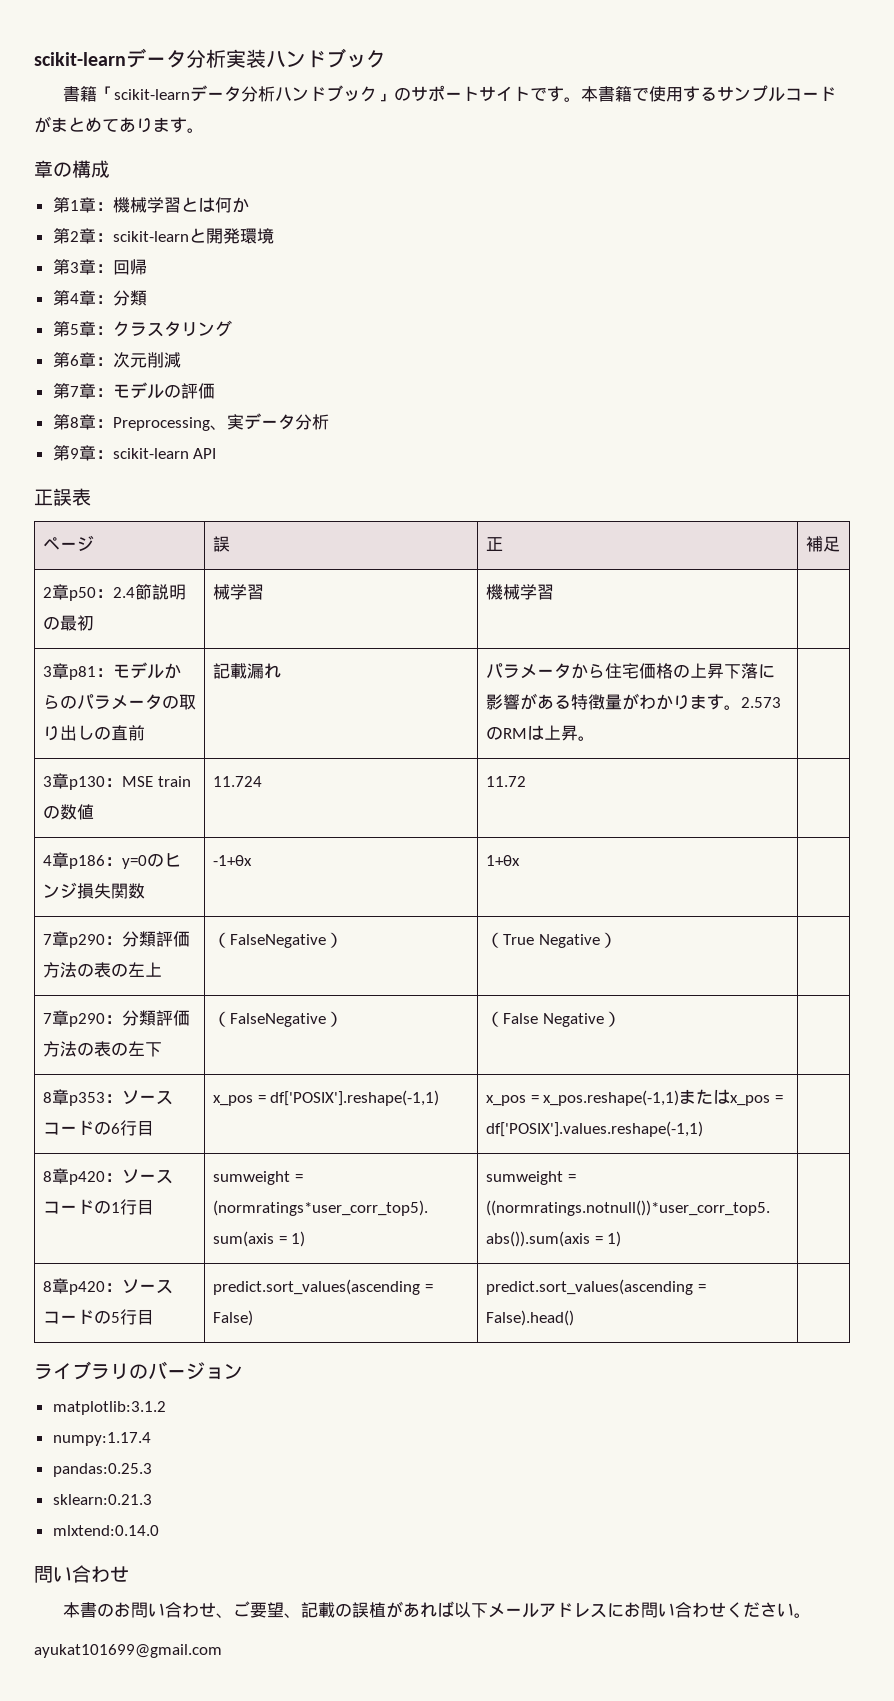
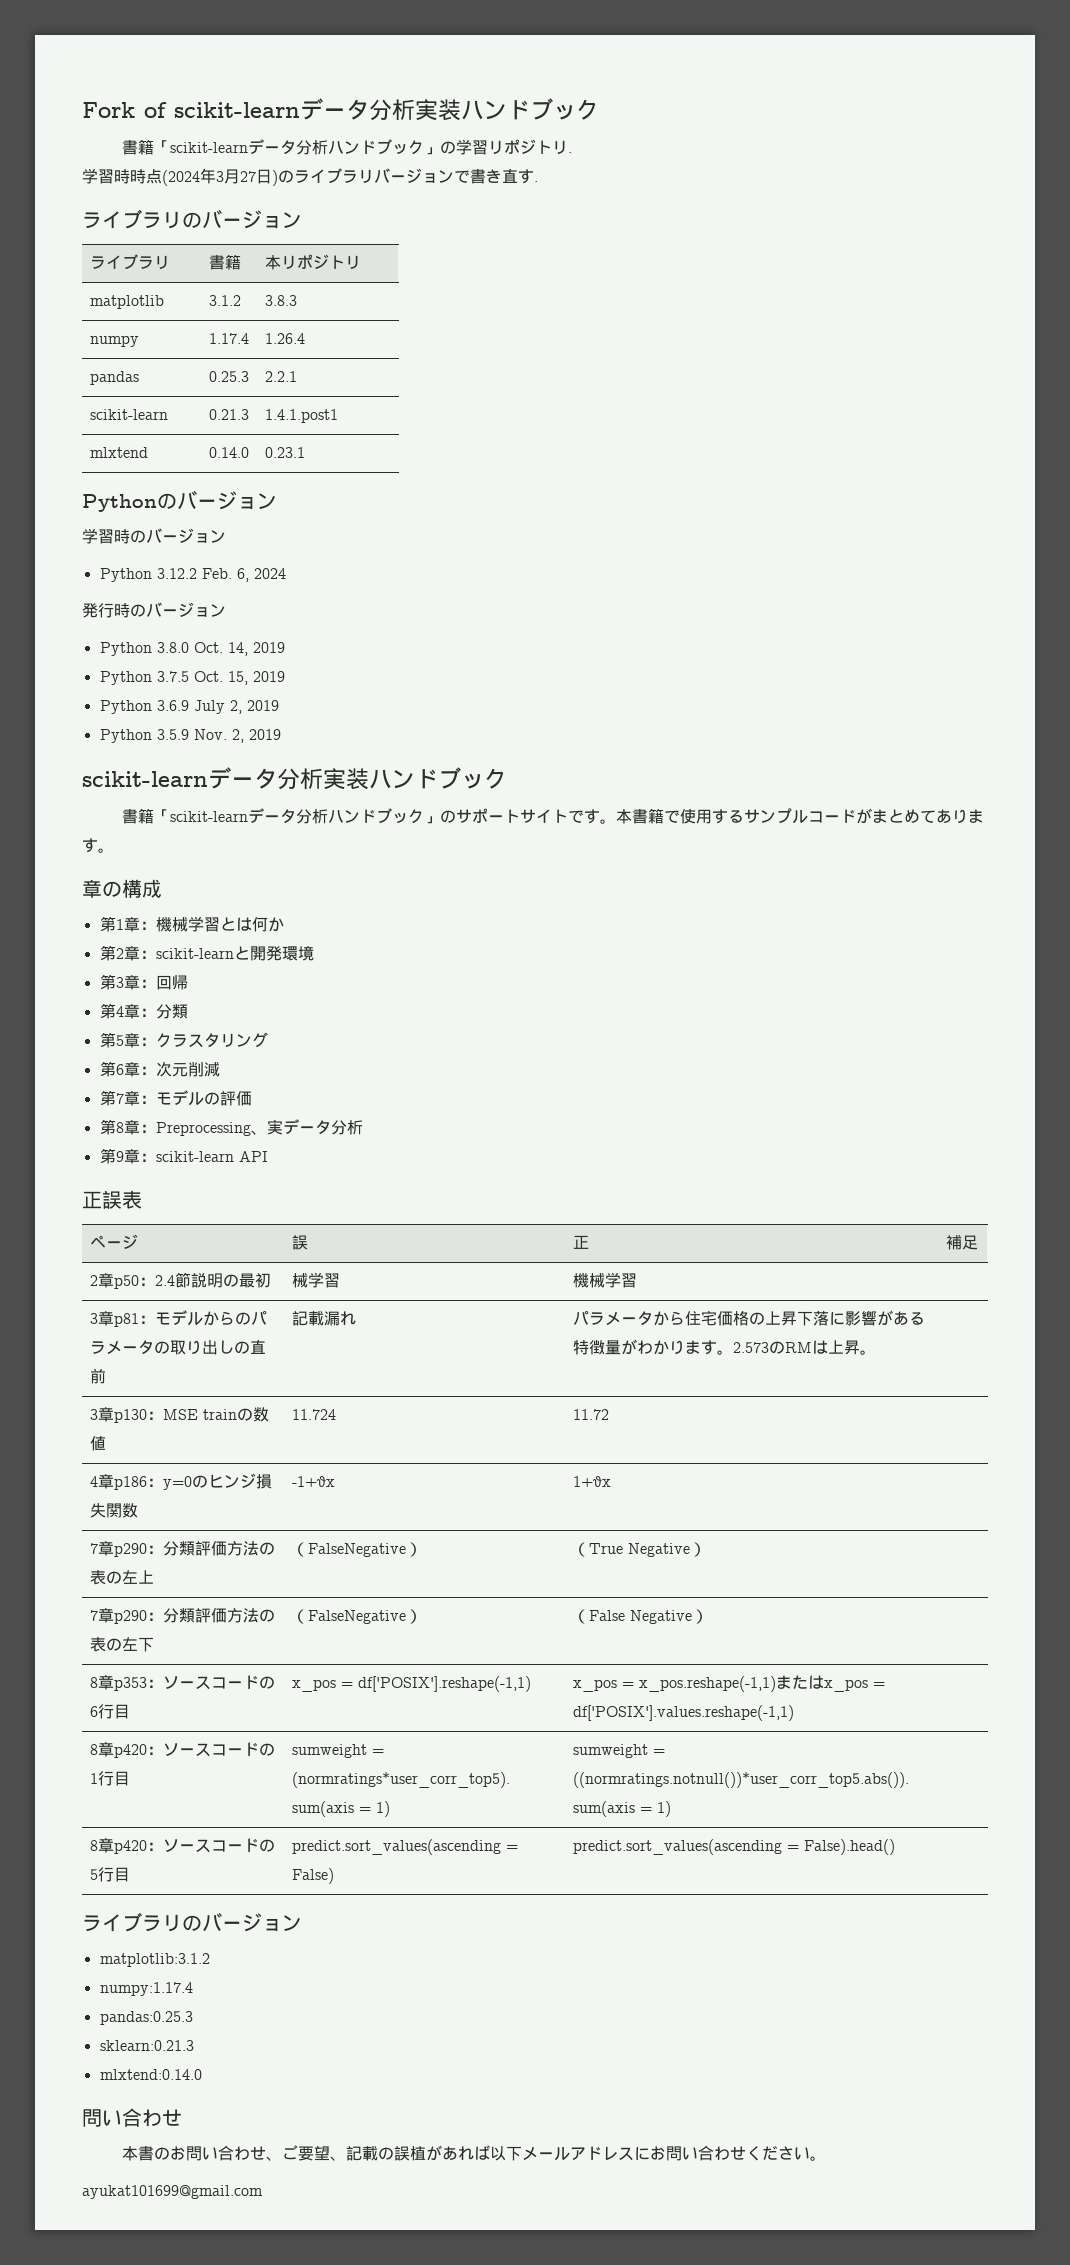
+ Fork of scikit-learnデータ分析実装ハンドブック
+ 書籍「scikit-learnデータ分析ハンドブック」の学習リポジトリ.
+ 学習時時点(2024年3月27日)のライブラリバージョンで書き直す.
+ ライブラリのバージョン
+ ライブラリ | 書籍 | 本リポジトリ
+ matplotlib | 3.1.2 | 3.8.3
+ numpy | 1.17.4 | 1.26.4
+ pandas | 0.25.3 | 2.2.1
+ scikit-learn | 0.21.3 | 1.4.1.post1
+ mlxtend | 0.14.0 | 0.23.1
+ Pythonのバージョン
+ 学習時のバージョン
+ Python 3.12.2 Feb. 6, 2024
+ 発行時のバージョン
+ Python 3.8.0 Oct. 14, 2019
+ Python 3.7.5 Oct. 15, 2019
+ Python 3.6.9 July 2, 2019
+ Python 3.5.9 Nov. 2, 2019

